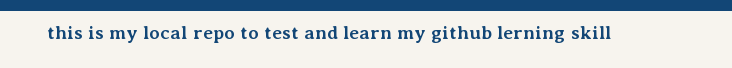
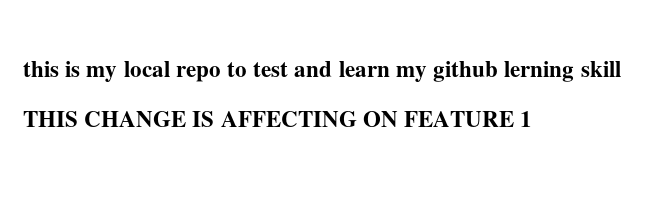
+ THIS CHANGE IS AFFECTING ON FEATURE 1

